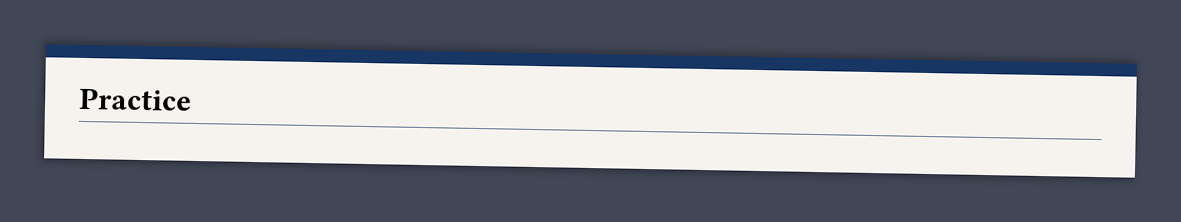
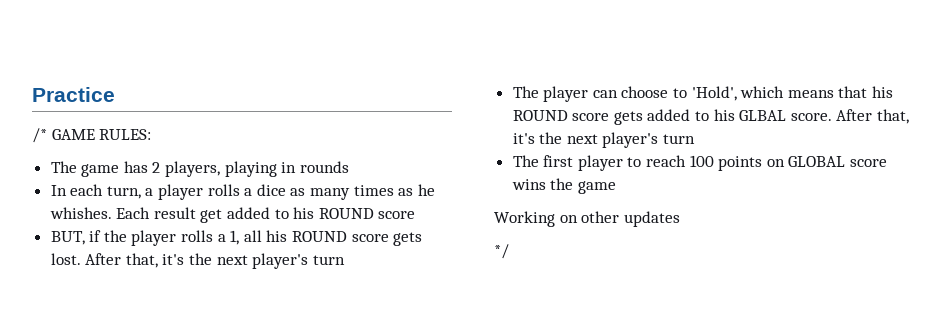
+ /* GAME RULES:
+ The game has 2 players, playing in rounds
+ In each turn, a player rolls a dice as many times as he whishes. Each result get added to his ROUND score
+ BUT, if the player rolls a 1, all his ROUND score gets lost. After that, it's the next player's turn
+ The player can choose to 'Hold', which means that his ROUND score gets added to his GLBAL score. After that, it's the next player's turn
+ The first player to reach 100 points on GLOBAL score wins the game
+ Working on other updates
+ */

